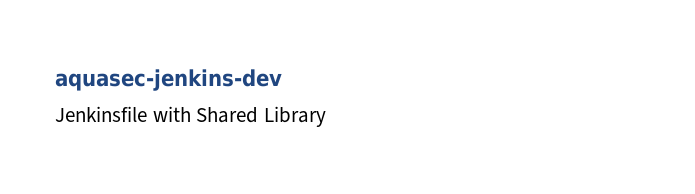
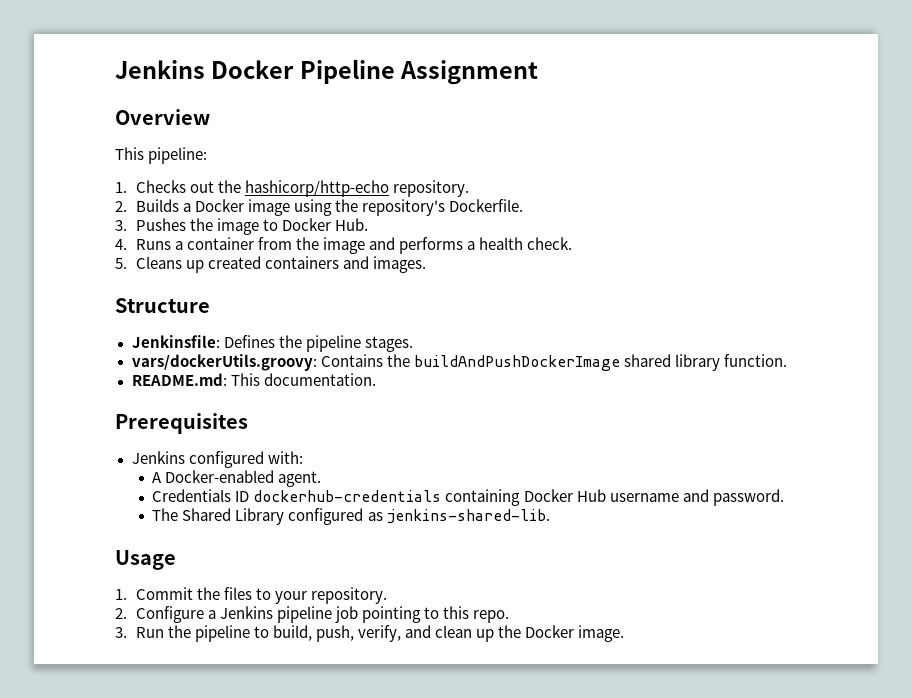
- aquasec-jenkins-dev
- Jenkinsfile with Shared Library
+ Jenkins Docker Pipeline Assignment
+ Overview
+ This pipeline:
+ 1. Checks out the hashicorp/http-echo repository.
+ 2. Builds a Docker image using the repository's Dockerfile.
+ 3. Pushes the image to Docker Hub.
+ 4. Runs a container from the image and performs a health check.
+ 5. Cleans up created containers and images.
+ Structure
+ Jenkinsfile: Defines the pipeline stages.
+ vars/dockerUtils.groovy: Contains the buildAndPushDockerImage shared library function.
+ README.md: This documentation.
+ Prerequisites
+ Jenkins configured with:
+ A Docker-enabled agent.
+ Credentials ID dockerhub-credentials containing Docker Hub username and password.
+ The Shared Library configured as jenkins-shared-lib.
+ Usage
+ 1. Commit the files to your repository.
+ 2. Configure a Jenkins pipeline job pointing to this repo.
+ 3. Run the pipeline to build, push, verify, and clean up the Docker image.

